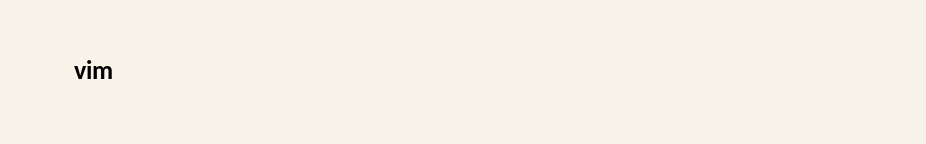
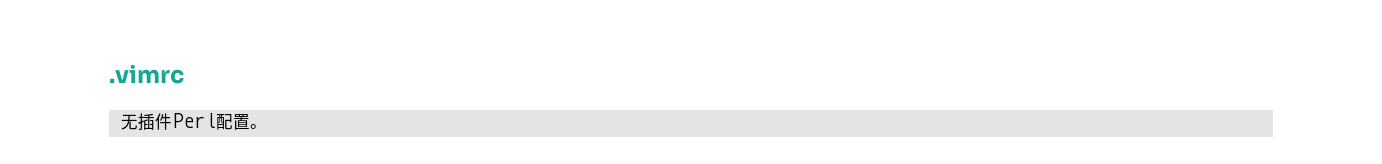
- vim
+ .vimrc
+ 无插件Perl配置。

